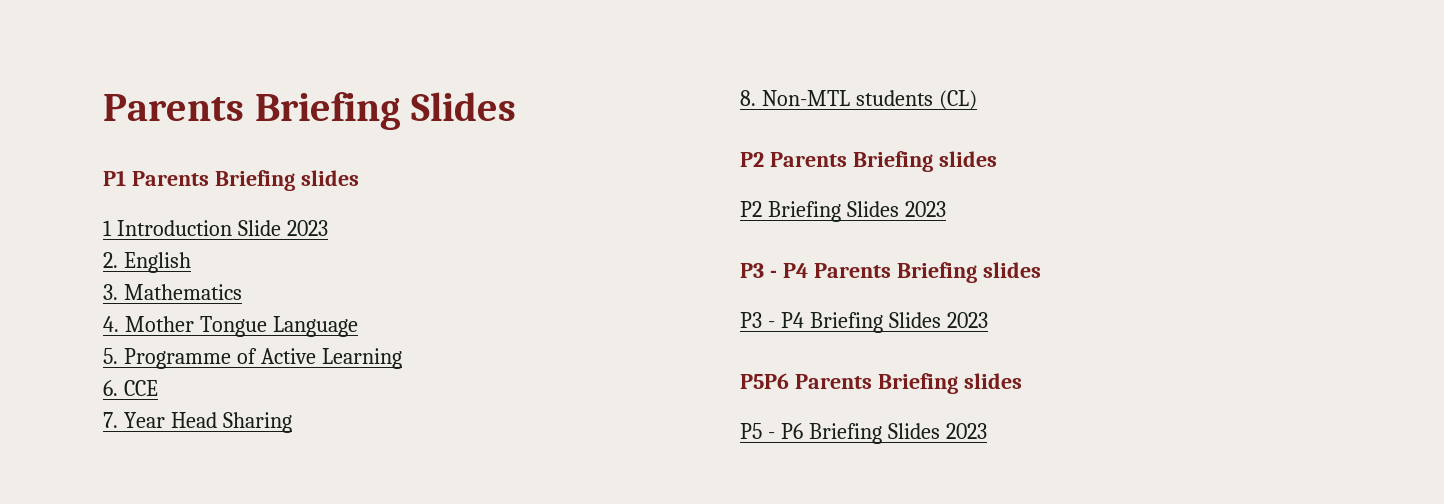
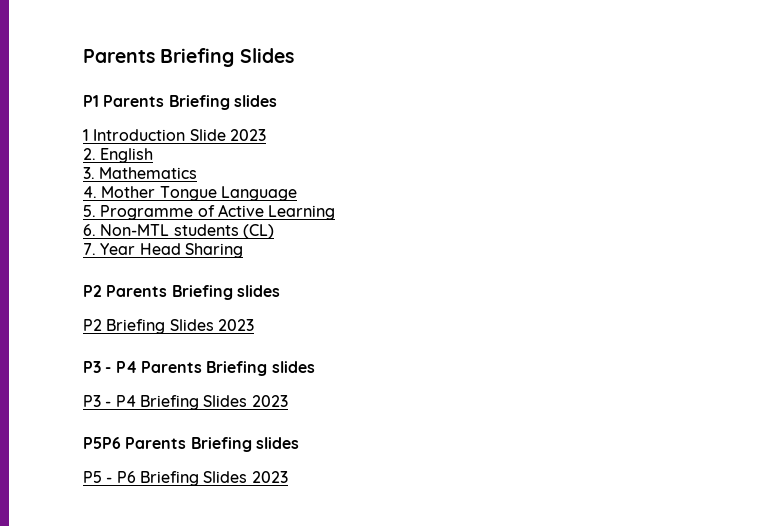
- 6. CCE
+ 6. Non-MTL students (CL)
- 8. Non-MTL students (CL)

